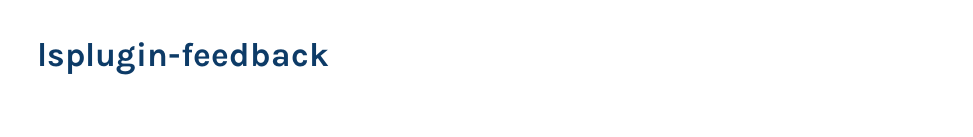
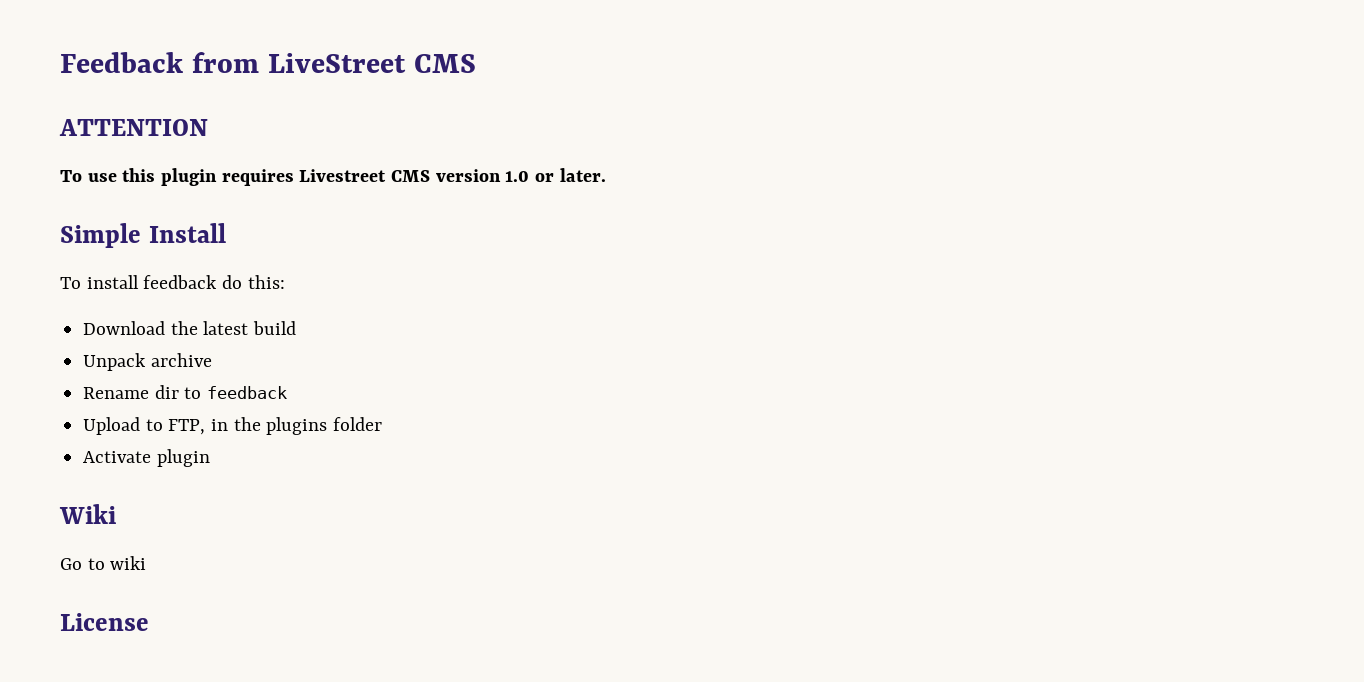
- lsplugin-feedback
+ Feedback from LiveStreet CMS
+ ATTENTION
+ To use this plugin requires Livestreet CMS version 1.0 or later.
+ Simple Install
+ To install feedback do this:
+ Download the latest build
+ Unpack archive
+ Rename dir to feedback
+ Upload to FTP, in the plugins folder
+ Activate plugin
+ Wiki
+ Go to wiki
+ License

